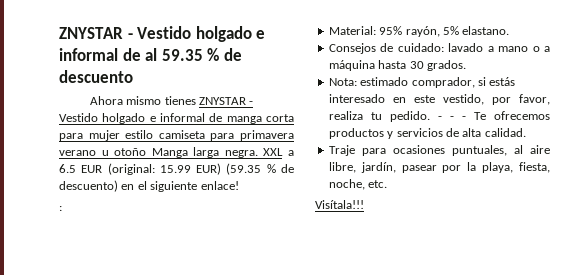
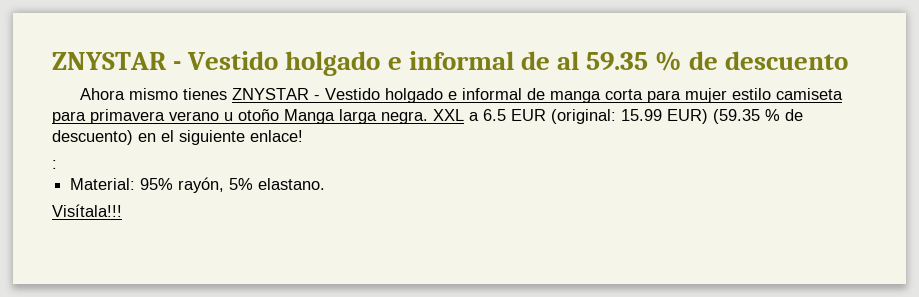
- Consejos de cuidado: lavado a mano o a máquina hasta 30 grados.
- Nota: estimado comprador, si estás interesado en este vestido, por favor, realiza tu pedido. - - - Te ofrecemos productos y servicios de alta calidad.
- Traje para ocasiones puntuales, al aire libre, jardín, pasear por la playa, fiesta, noche, etc.

